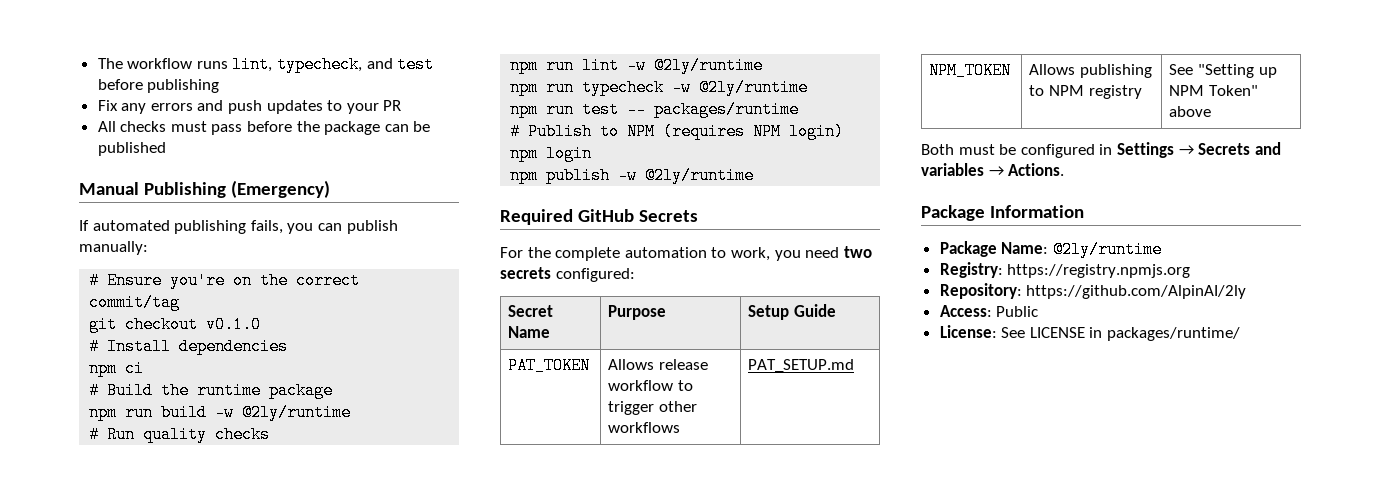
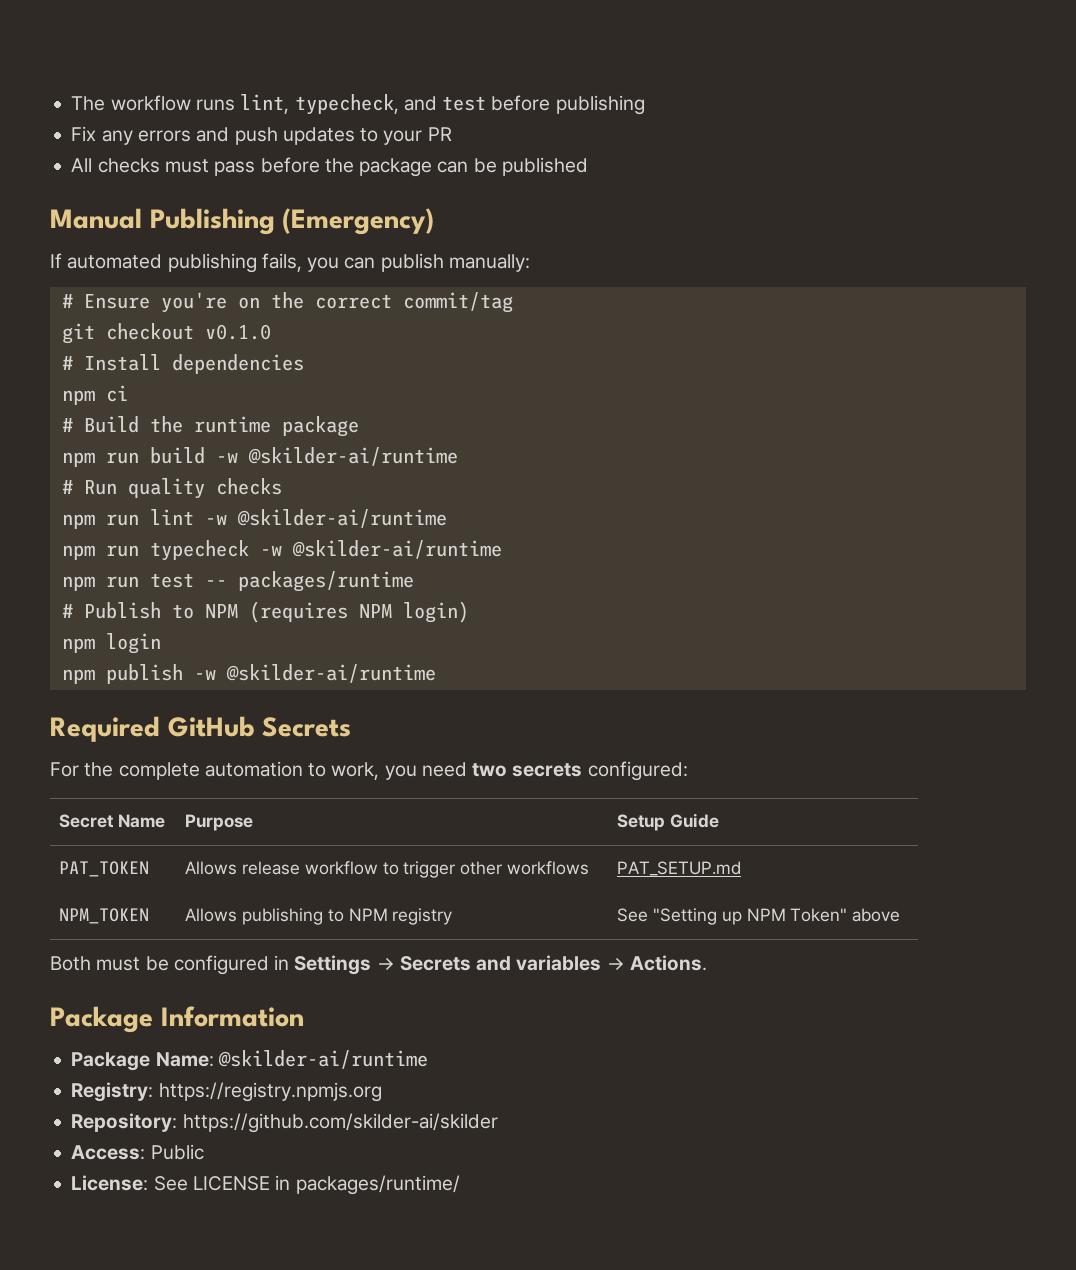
- npm run build -w @2ly/runtime
+ npm run build -w @skilder-ai/runtime
- npm run lint -w @2ly/runtime
+ npm run lint -w @skilder-ai/runtime
- npm run typecheck -w @2ly/runtime
+ npm run typecheck -w @skilder-ai/runtime
- npm publish -w @2ly/runtime
+ npm publish -w @skilder-ai/runtime
- Package Name: @2ly/runtime
+ Package Name: @skilder-ai/runtime
- Repository: https://github.com/AlpinAI/2ly
+ Repository: https://github.com/skilder-ai/skilder

